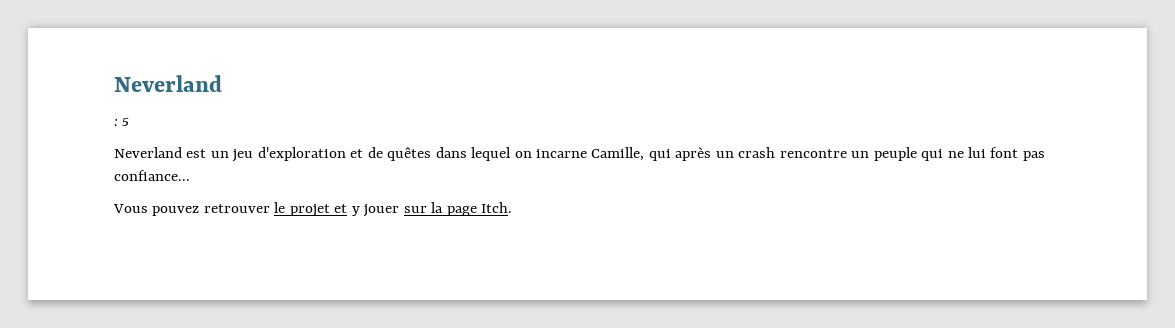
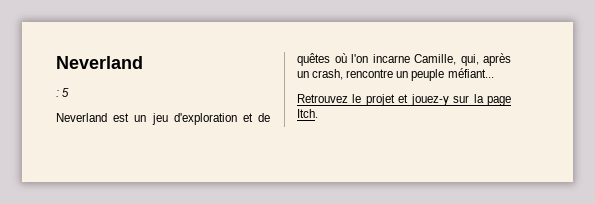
- Neverland est un jeu d'exploration et de quêtes dans lequel on incarne Camille, qui après un crash rencontre un peuple qui ne lui font pas confiance...
- Vous pouvez retrouver le projet et y jouer sur la page Itch.
+ Neverland est un jeu d'exploration et de quêtes où l'on incarne Camille, qui, après un crash, rencontre un peuple méfiant...
+ Retrouvez le projet et jouez-y sur la page Itch.

